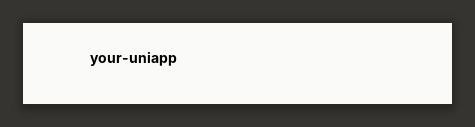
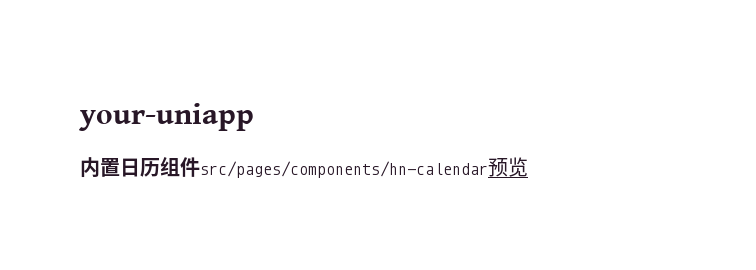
+ 内置日历组件src/pages/components/hn-calendar预览

